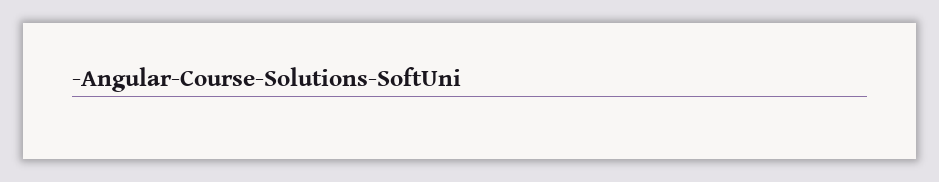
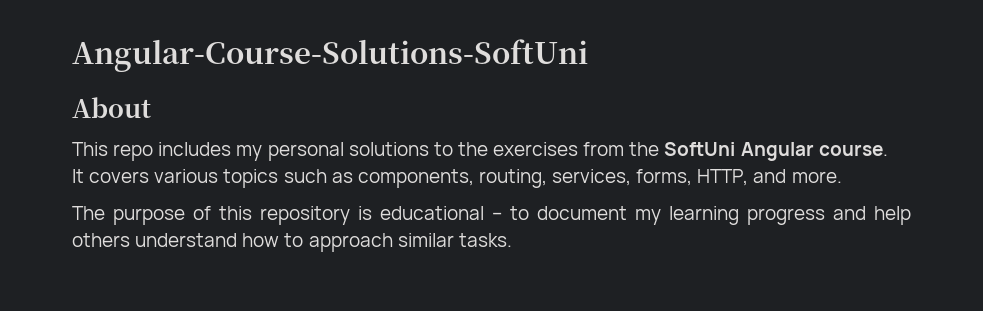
- -Angular-Course-Solutions-SoftUni
+ Angular-Course-Solutions-SoftUni
+ About
+ This repo includes my personal solutions to the exercises from the SoftUni Angular course.
+ It covers various topics such as components, routing, services, forms, HTTP, and more.
+ The purpose of this repository is educational – to document my learning progress and help others understand how to approach similar tasks.

